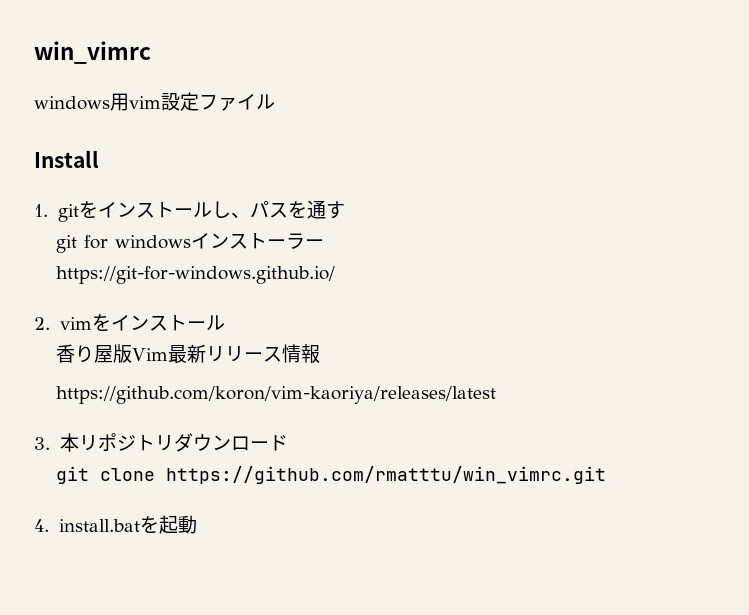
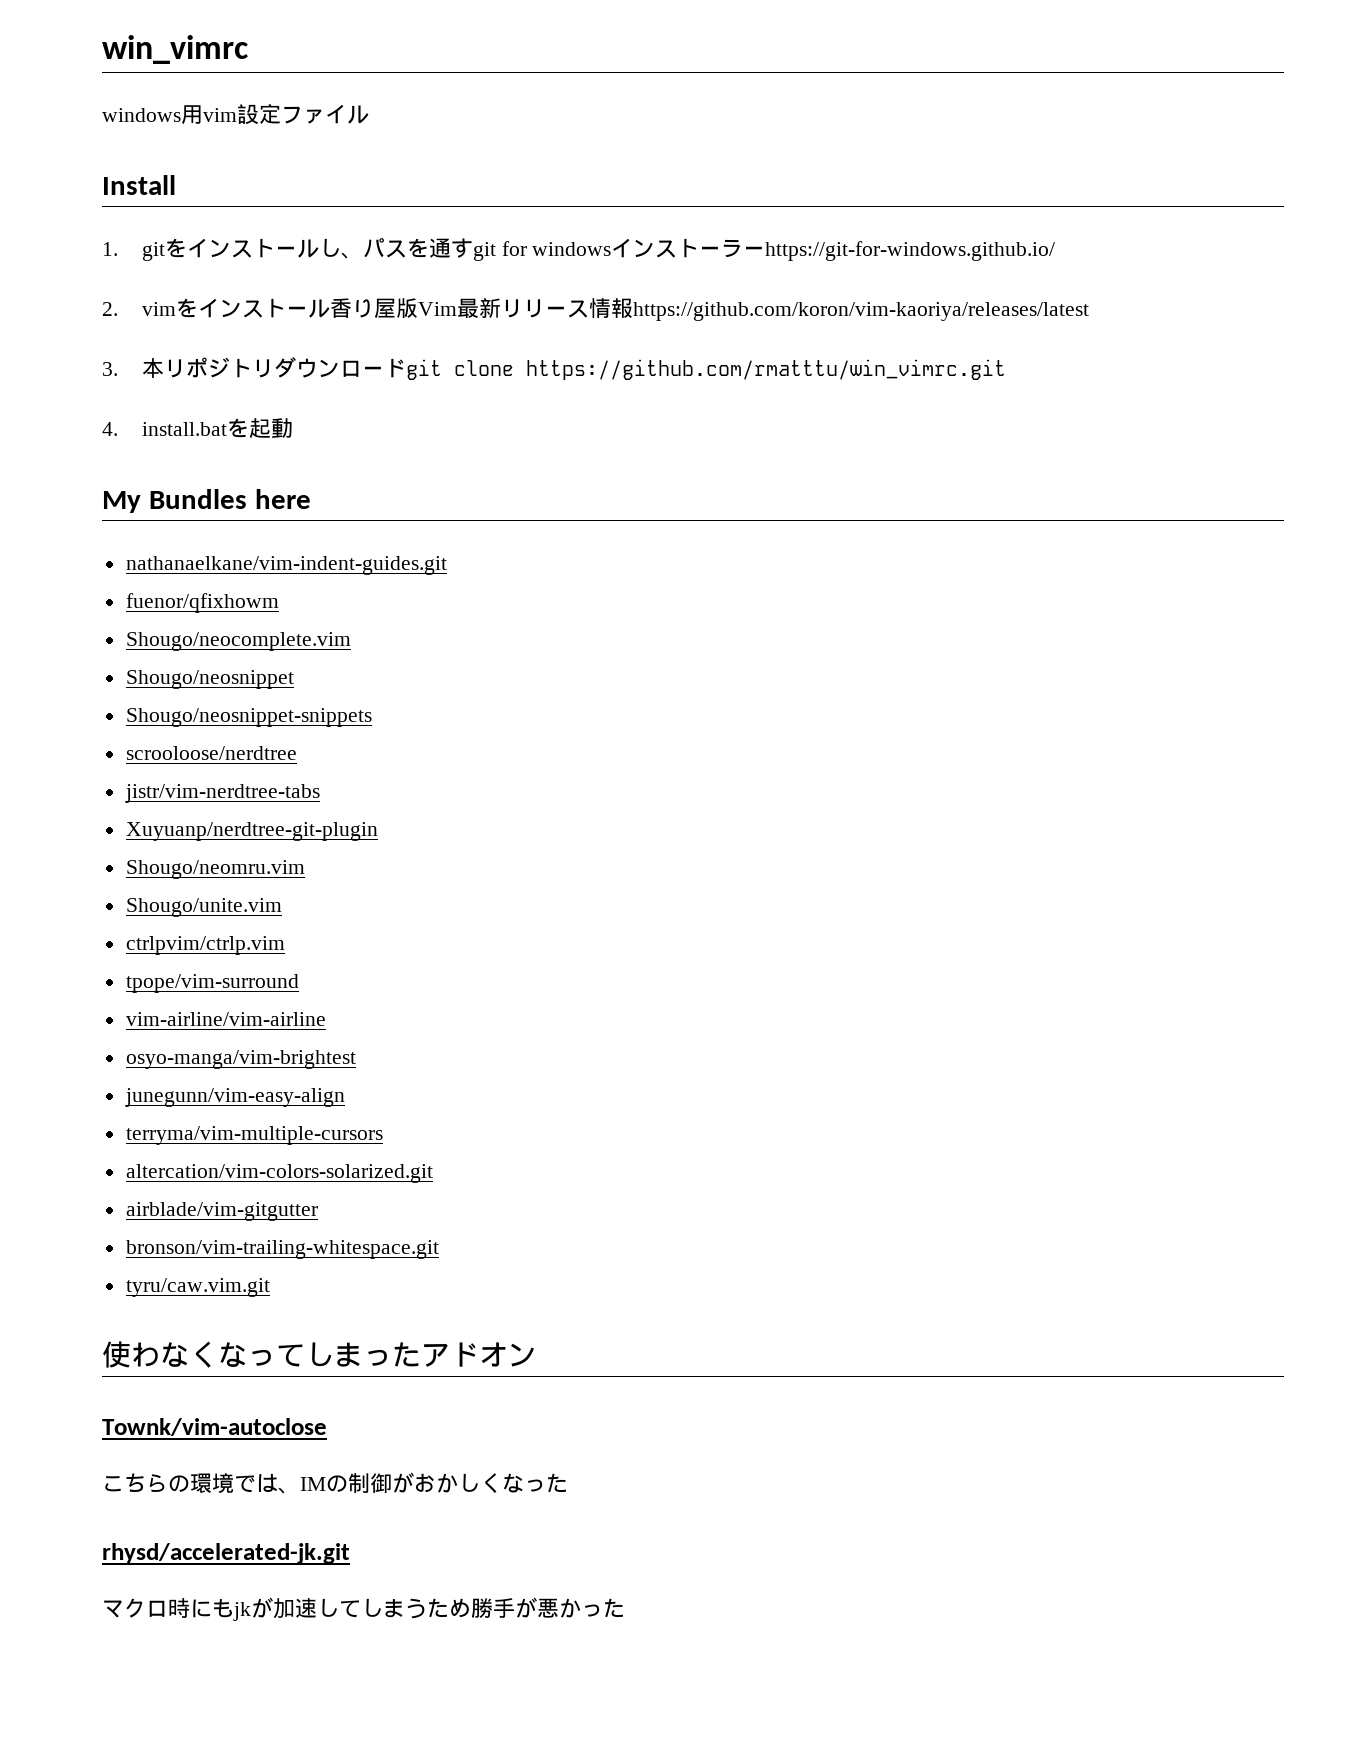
- 1. gitをインストールし、パスを通す
- git for windowsインストーラー
- https://git-for-windows.github.io/
+ 1. gitをインストールし、パスを通すgit for windowsインストーラーhttps://git-for-windows.github.io/
- 2. vimをインストール
- 香り屋版Vim最新リリース情報
- https://github.com/koron/vim-kaoriya/releases/latest
+ 2. vimをインストール香り屋版Vim最新リリース情報https://github.com/koron/vim-kaoriya/releases/latest
- 3.本リポジトリダウンロード
- git clone https://github.com/rmatttu/win_vimrc.git
+ 3.本リポジトリダウンロードgit clone https://github.com/rmatttu/win_vimrc.git
+ My Bundles here
+ nathanaelkane/vim-indent-guides.git
+ fuenor/qfixhowm
+ Shougo/neocomplete.vim
+ Shougo/neosnippet
+ Shougo/neosnippet-snippets
+ scrooloose/nerdtree
+ jistr/vim-nerdtree-tabs
+ Xuyuanp/nerdtree-git-plugin
+ Shougo/neomru.vim
+ Shougo/unite.vim
+ ctrlpvim/ctrlp.vim
+ tpope/vim-surround
+ vim-airline/vim-airline
+ osyo-manga/vim-brightest
+ junegunn/vim-easy-align
+ terryma/vim-multiple-cursors
+ altercation/vim-colors-solarized.git
+ airblade/vim-gitgutter
+ bronson/vim-trailing-whitespace.git
+ tyru/caw.vim.git
+ 使わなくなってしまったアドオン
+ Townk/vim-autoclose
+ こちらの環境では、IMの制御がおかしくなった
+ rhysd/accelerated-jk.git
+ マクロ時にもjkが加速してしまうため勝手が悪かった

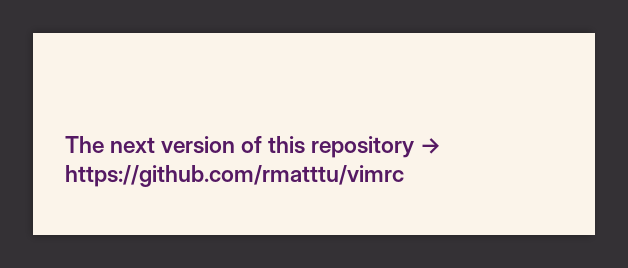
- win_vimrc
- windows用vim設定ファイル
- Install
- 1. gitをインストールし、パスを通すgit for windowsインストーラーhttps://git-for-windows.github.io/
- 2. vimをインストール香り屋版Vim最新リリース情報https://github.com/koron/vim-kaoriya/releases/latest
- 3.本リポジトリダウンロードgit clone https://github.com/rmatttu/win_vimrc.git
- 4. install.batを起動
- My Bundles here
- nathanaelkane/vim-indent-guides.git
- fuenor/qfixhowm
- Shougo/neocomplete.vim
- Shougo/neosnippet
- Shougo/neosnippet-snippets
- scrooloose/nerdtree
- jistr/vim-nerdtree-tabs
- Xuyuanp/nerdtree-git-plugin
- Shougo/neomru.vim
- Shougo/unite.vim
- ctrlpvim/ctrlp.vim
- tpope/vim-surround
- vim-airline/vim-airline
- osyo-manga/vim-brightest
- junegunn/vim-easy-align
- terryma/vim-multiple-cursors
- altercation/vim-colors-solarized.git
- airblade/vim-gitgutter
- bronson/vim-trailing-whitespace.git
- tyru/caw.vim.git
- 使わなくなってしまったアドオン
- Townk/vim-autoclose
- こちらの環境では、IMの制御がおかしくなった
- rhysd/accelerated-jk.git
- マクロ時にもjkが加速してしまうため勝手が悪かった
+ The next version of this repository → https://github.com/rmatttu/vimrc

